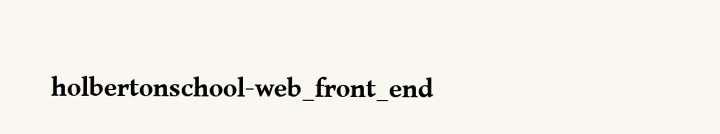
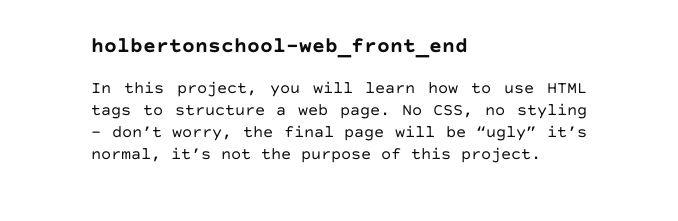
+ In this project, you will learn how to use HTML tags to structure a web page. No CSS, no styling - don’t worry, the final page will be “ugly” it’s normal, it’s not the purpose of this project.

